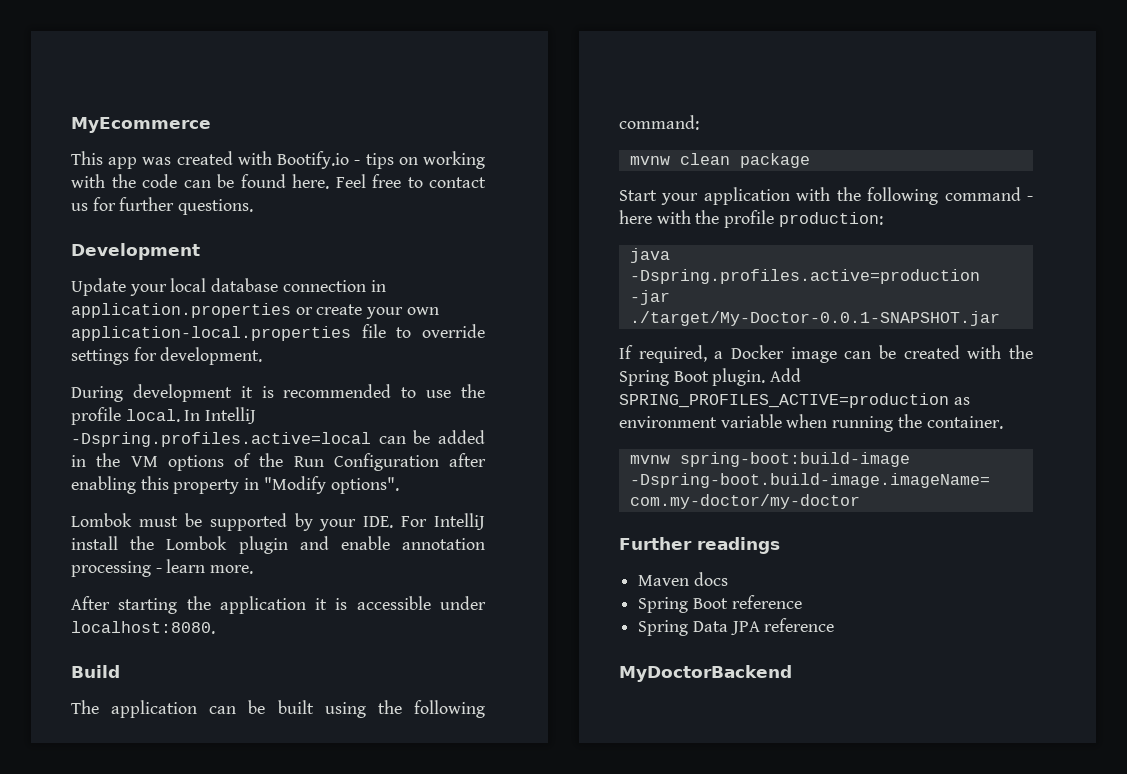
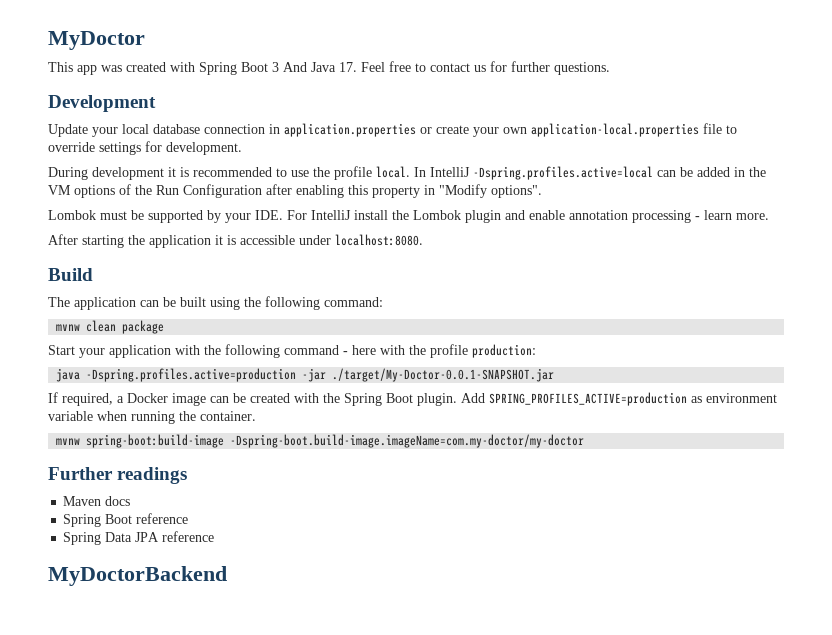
- MyEcommerce
+ MyDoctor
- This app was created with Bootify.io - tips on working with the code can be found here. Feel free to contact us for further questions.
+ This app was created with Spring Boot 3 And Java 17. Feel free to contact us for further questions.

